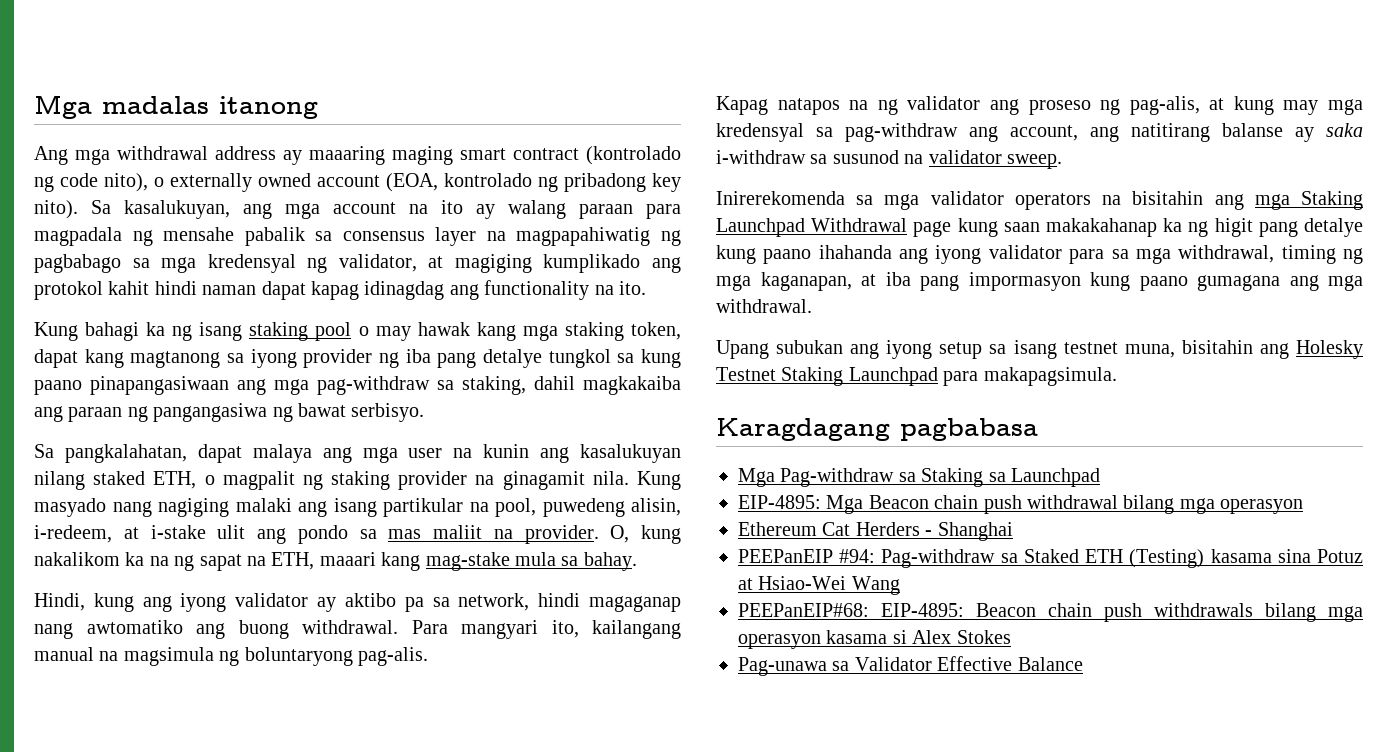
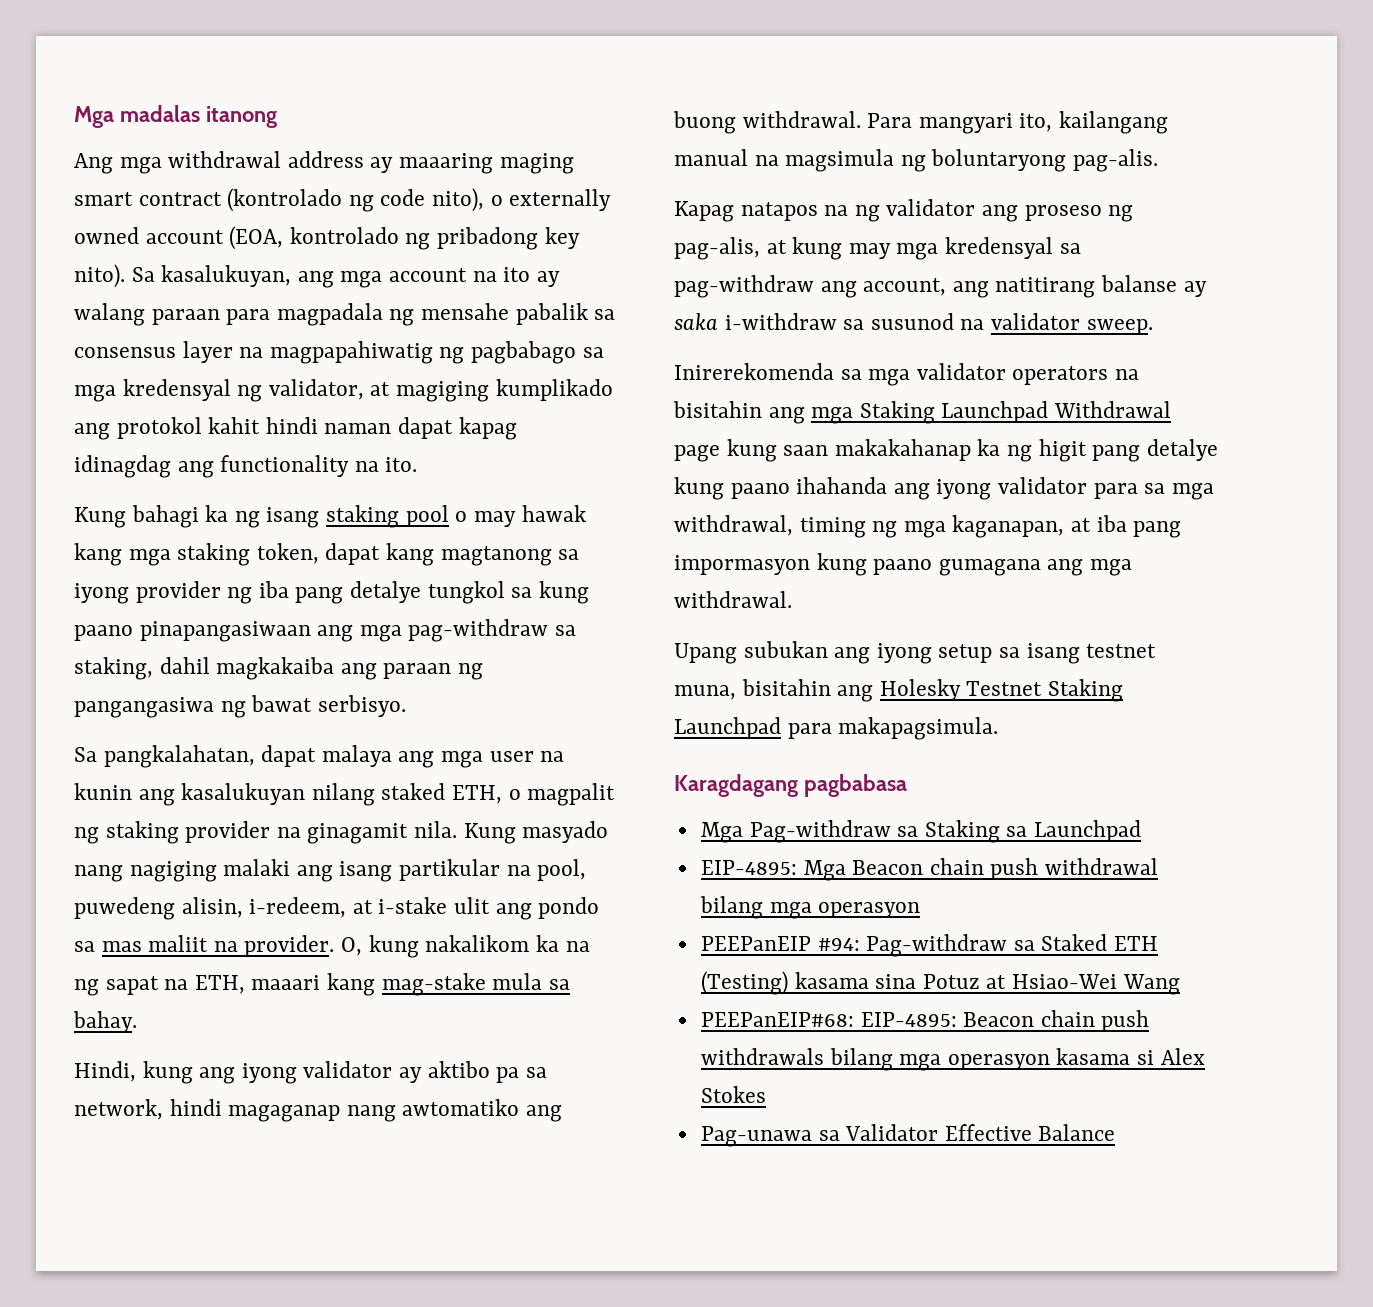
- Ethereum Cat Herders - Shanghai

